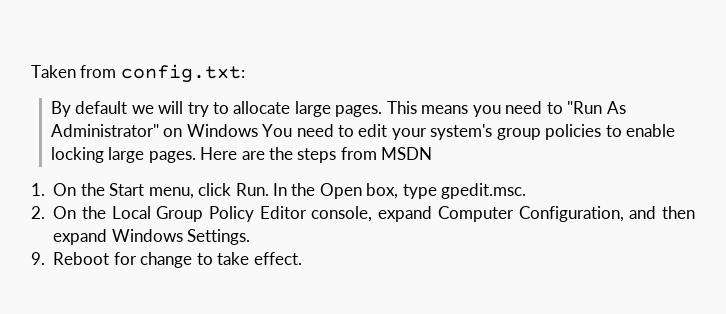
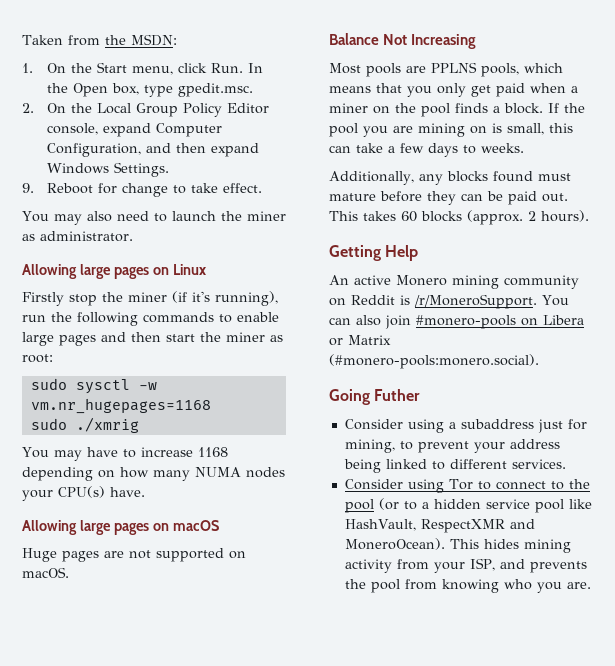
- Taken from config.txt:
- By default we will try to allocate large pages. This means you need to "Run As Administrator" on Windows You need to edit your system's group policies to enable locking large pages. Here are the steps from MSDN
+ Taken from the MSDN:
+ You may also need to launch the miner as administrator.
+ Allowing large pages on Linux
+ Firstly stop the miner (if it's running), run the following commands to enable large pages and then start the miner as root:
+ sudo sysctl -w vm.nr_hugepages=1168
+ sudo ./xmrig
+ You may have to increase 1168 depending on how many NUMA nodes your CPU(s) have.
+ Allowing large pages on macOS
+ Huge pages are not supported on macOS.
+ Balance Not Increasing
+ Most pools are PPLNS pools, which means that you only get paid when a miner on the pool finds a block. If the pool you are mining on is small, this can take a few days to weeks.
+ Additionally, any blocks found must mature before they can be paid out. This takes 60 blocks (approx. 2 hours).
+ Getting Help
+ An active Monero mining community on Reddit is /r/MoneroSupport. You can also join #monero-pools on Libera or Matrix (#monero-pools:monero.social).
+ Going Futher
+ Consider using a subaddress just for mining, to prevent your address being linked to different services.
+ Consider using Tor to connect to the pool (or to a hidden service pool like HashVault, RespectXMR and MoneroOcean). This hides mining activity from your ISP, and prevents the pool from knowing who you are.

